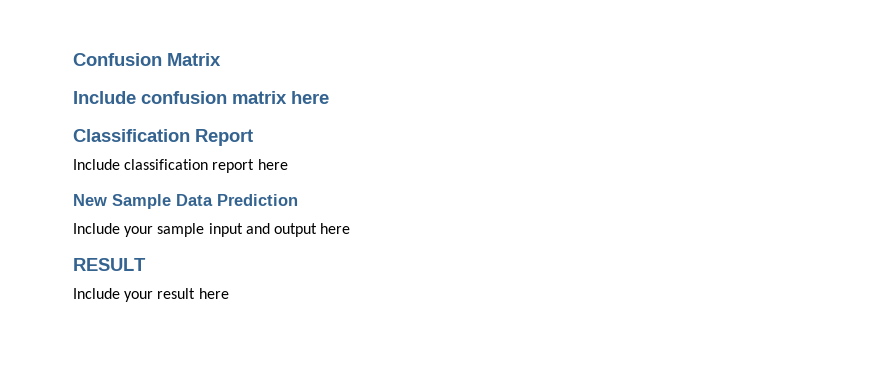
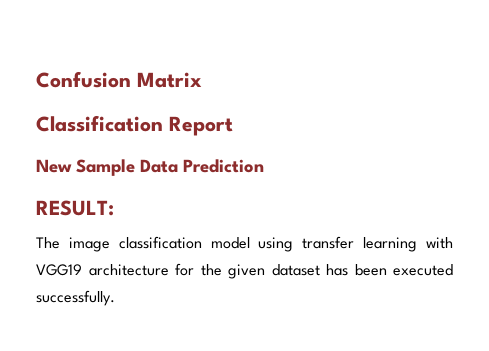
- Include confusion matrix here
  Classification Report
- Include classification report here
  New Sample Data Prediction
- Include your sample input and output here
- RESULT
- Include your result here
+ RESULT:
+ The image classification model using transfer learning with VGG19 architecture for the given dataset has been executed successfully.

